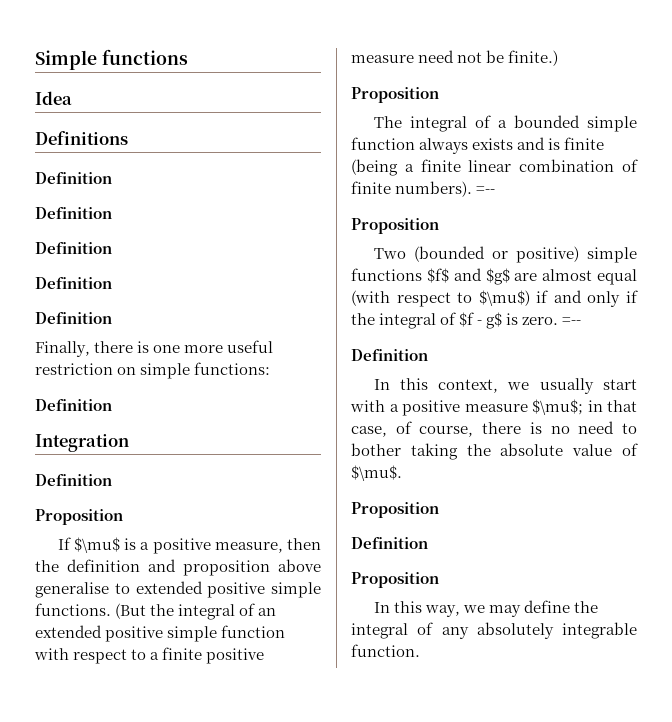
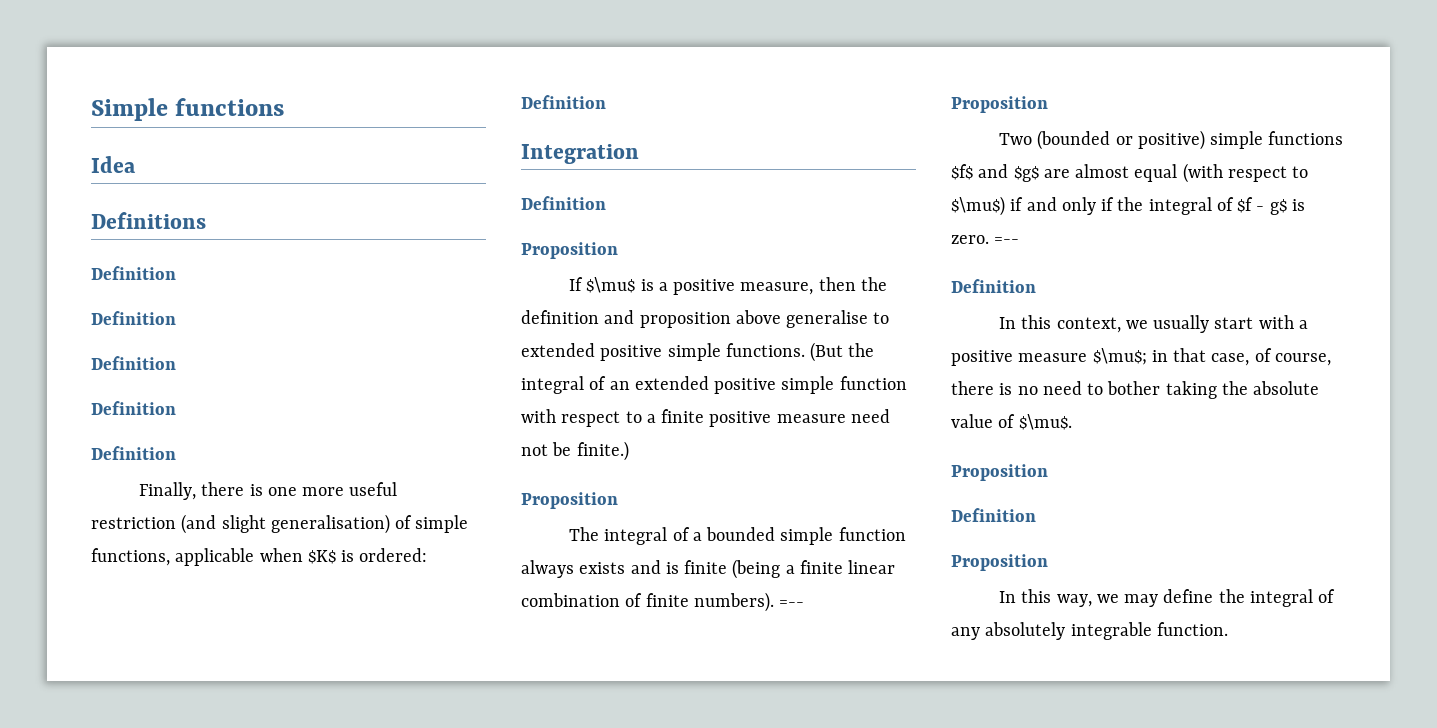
- Finally, there is one more useful restriction on simple functions:
+ Finally, there is one more useful restriction (and slight generalisation) of simple functions, applicable when $K$ is ordered:

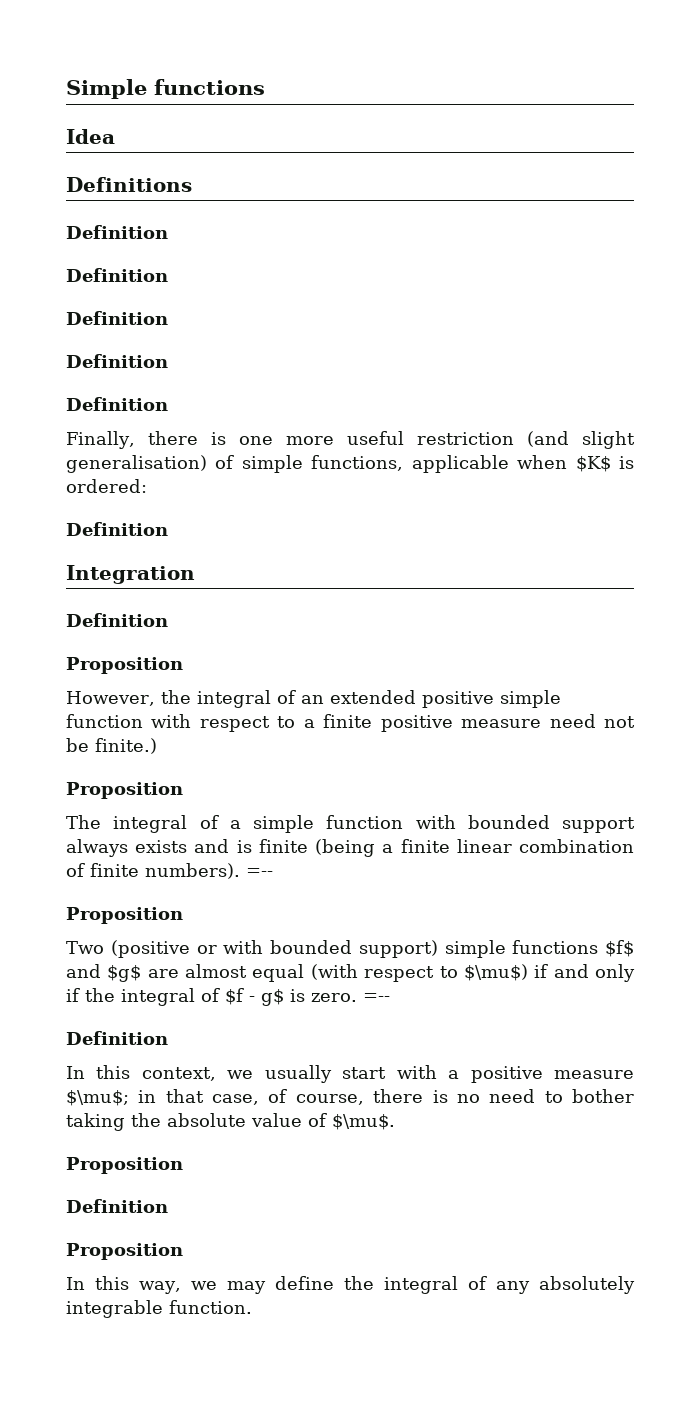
- If $\mu$ is a positive measure, then the definition and proposition above generalise to extended positive simple functions. (But the integral of an extended positive simple function with respect to a finite positive measure need not be finite.)
+ However, the integral of an extended positive simple function with respect to a finite positive measure need not be finite.)
- The integral of a bounded simple function always exists and is finite (being a finite linear combination of finite numbers).
+ The integral of a simple function with bounded support always exists and is finite (being a finite linear combination of finite numbers).
- Two (bounded or positive) simple functions $f$ and $g$ are almost equal (with respect to $\mu$) if and only if the integral of $f - g$ is zero.
+ Two (positive or with bounded support) simple functions $f$ and $g$ are almost equal (with respect to $\mu$) if and only if the integral of $f - g$ is zero.

